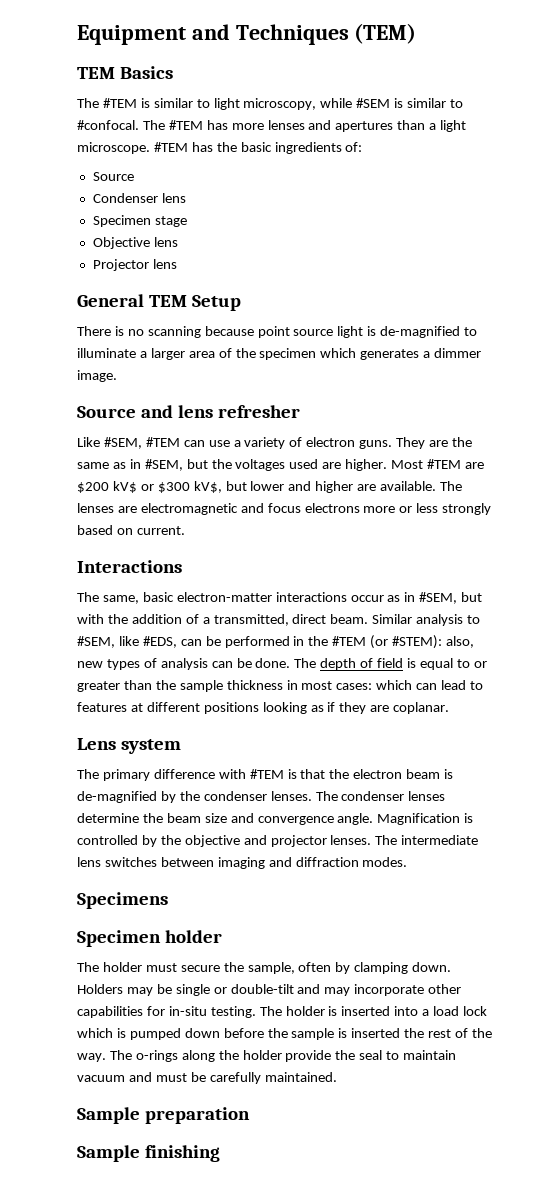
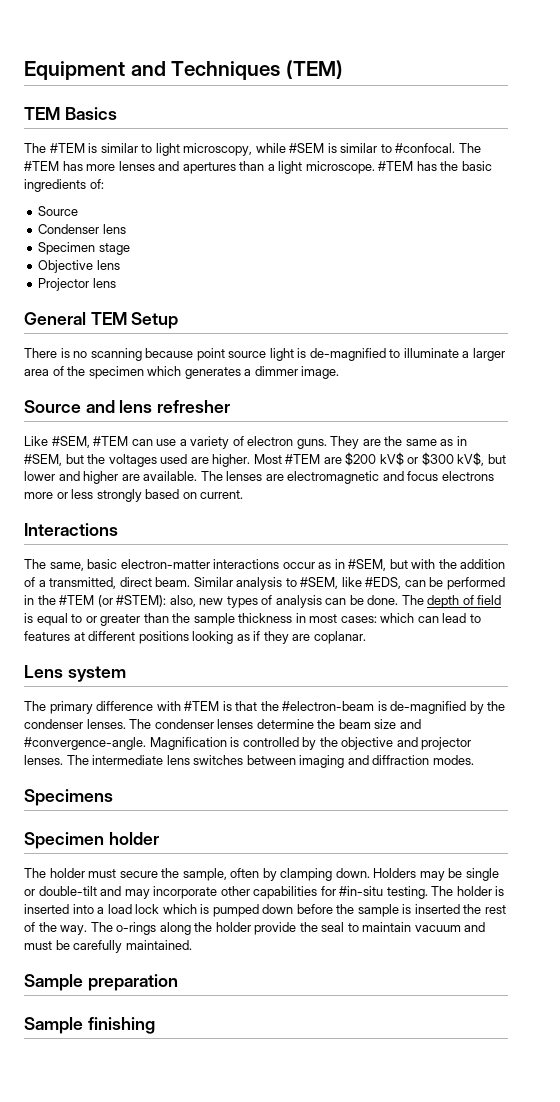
- The primary difference with #TEM is that the electron beam is de-magnified by the condenser lenses.
+ The primary difference with #TEM is that the #electron-beam is de-magnified by the condenser lenses.
- The condenser lenses determine the beam size and convergence angle.
+ The condenser lenses determine the beam size and #convergence-angle.
- Holders may be single or double-tilt and may incorporate other capabilities for in-situ testing.
+ Holders may be single or double-tilt and may incorporate other capabilities for #in-situ testing.

